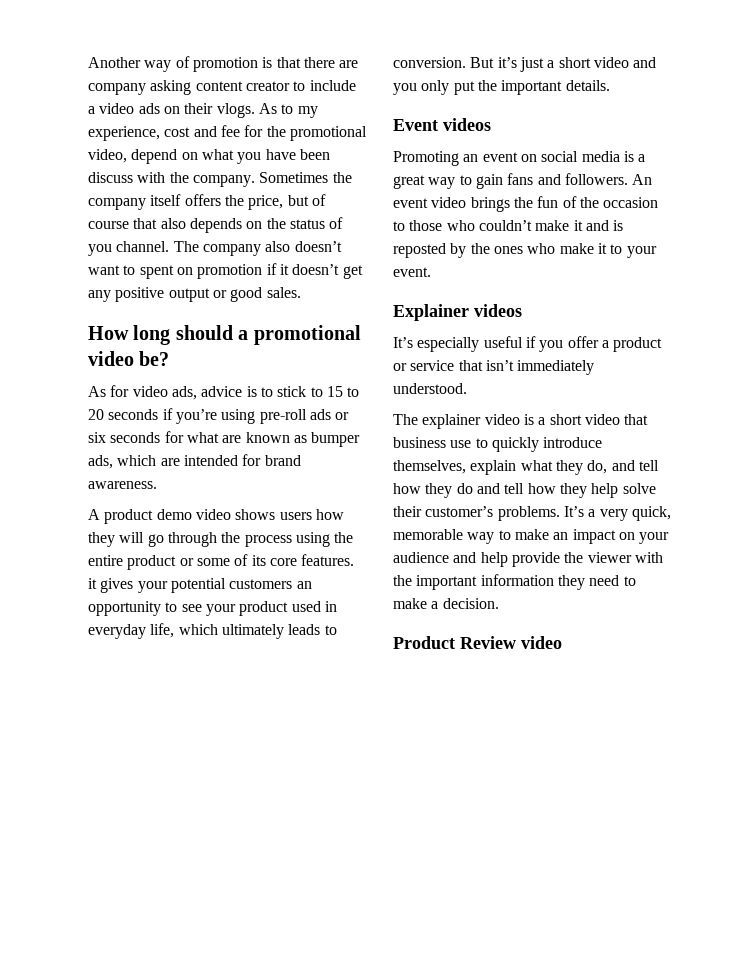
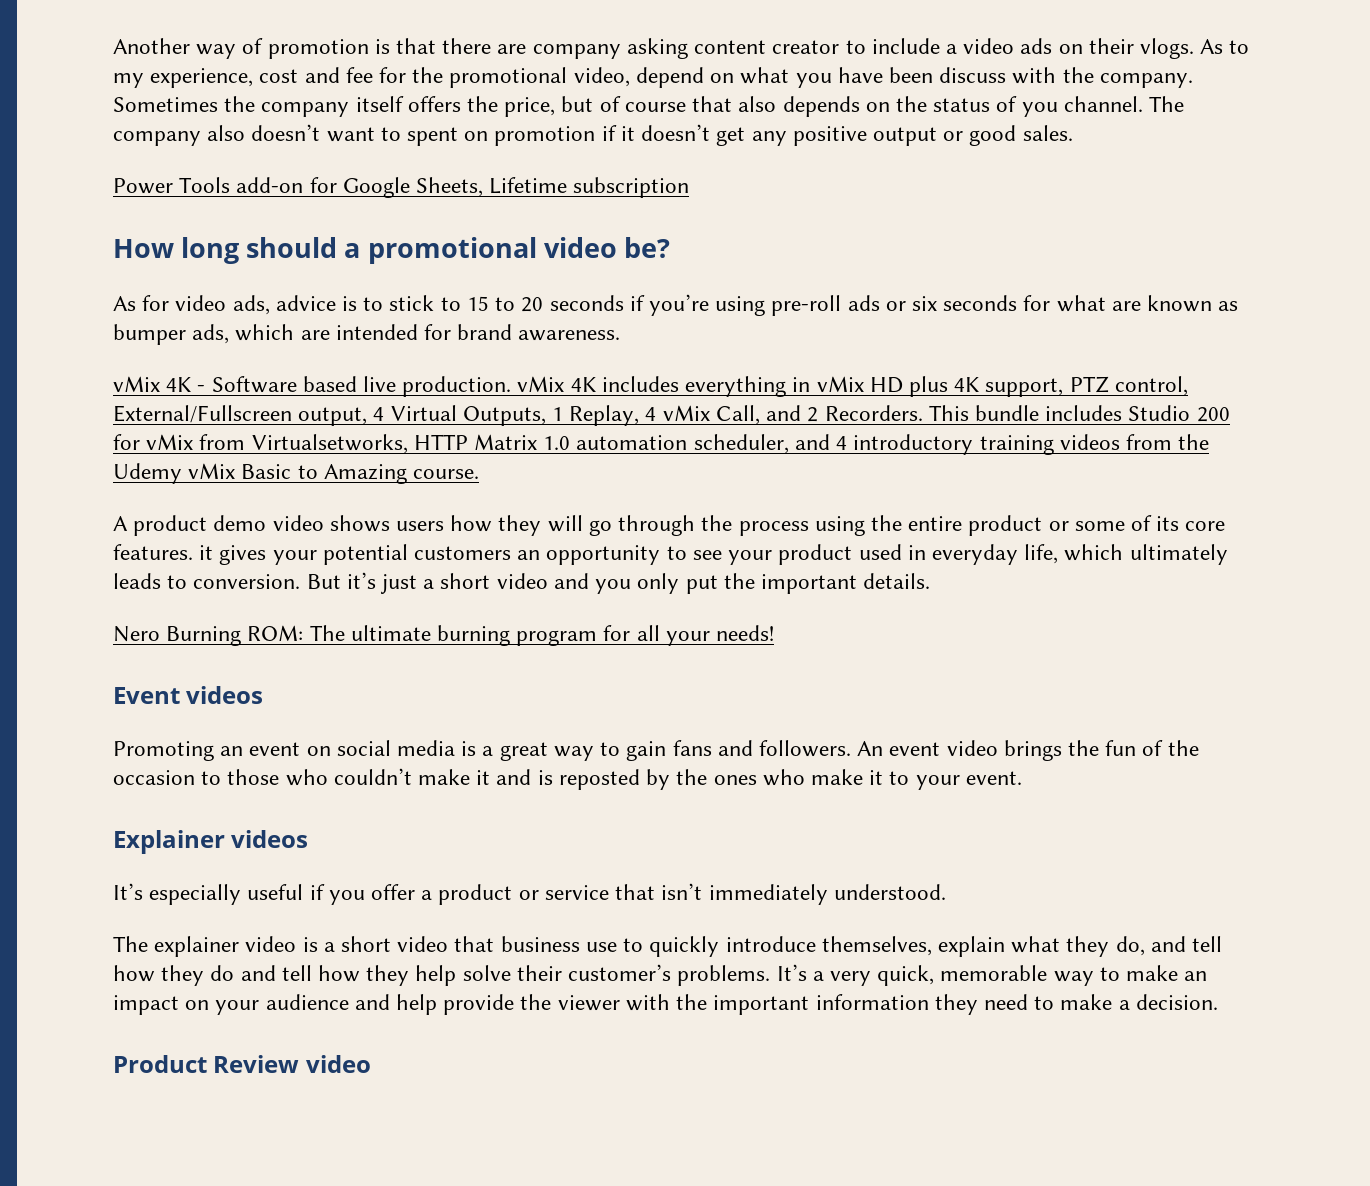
+ Power Tools add-on for Google Sheets, Lifetime subscription
+ vMix 4K - Software based live production. vMix 4K includes everything in vMix HD plus 4K support, PTZ control, External/Fullscreen output, 4 Virtual Outputs, 1 Replay, 4 vMix Call, and 2 Recorders. This bundle includes Studio 200 for vMix from Virtualsetworks, HTTP Matrix 1.0 automation scheduler, and 4 introductory training videos from the Udemy vMix Basic to Amazing course.
+ Nero Burning ROM: The ultimate burning program for all your needs!

